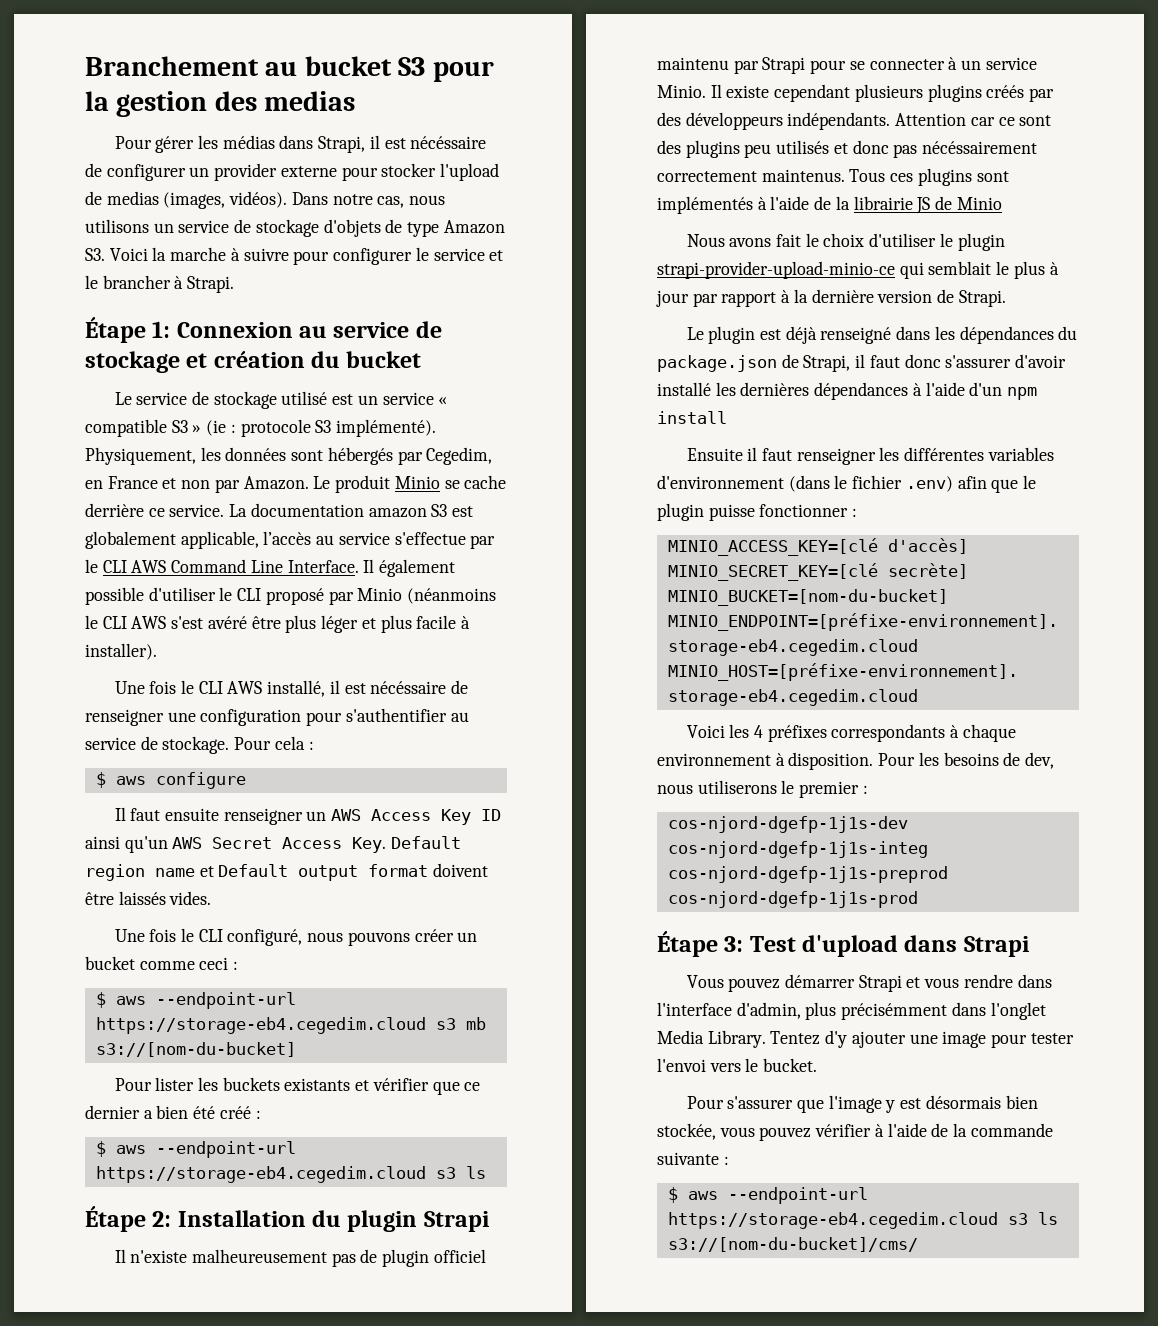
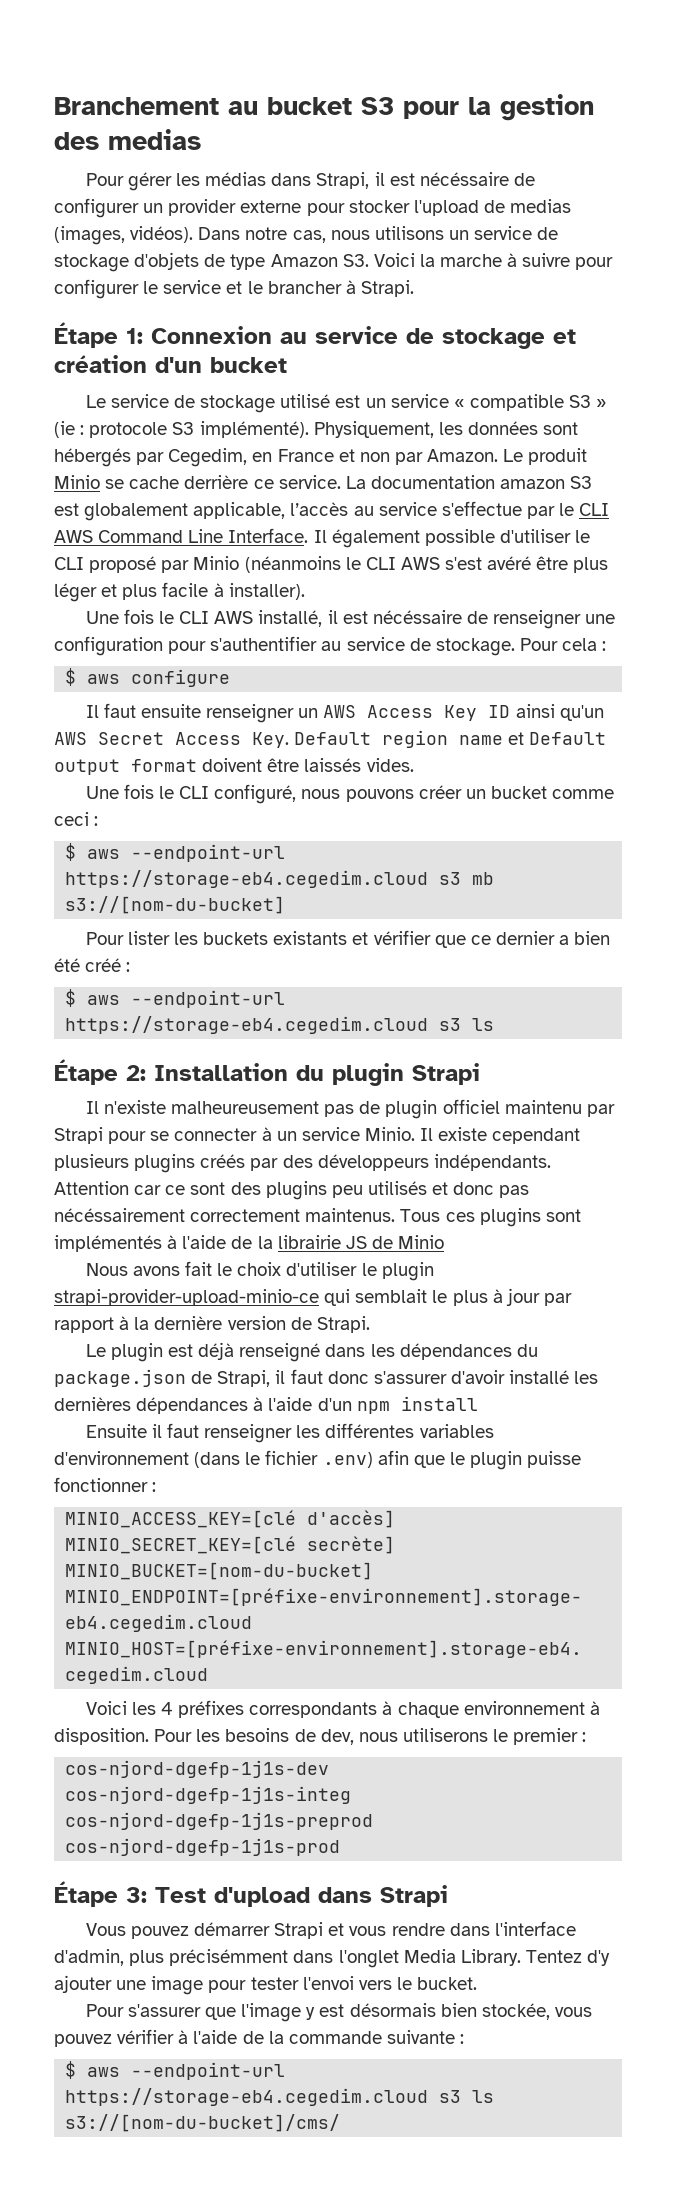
- Étape 1: Connexion au service de stockage et création du bucket
+ Étape 1: Connexion au service de stockage et création d'un bucket

